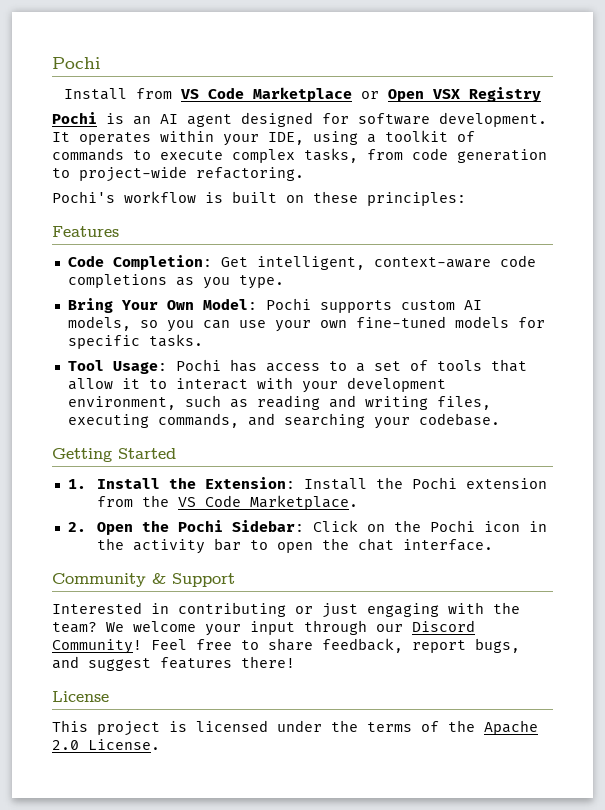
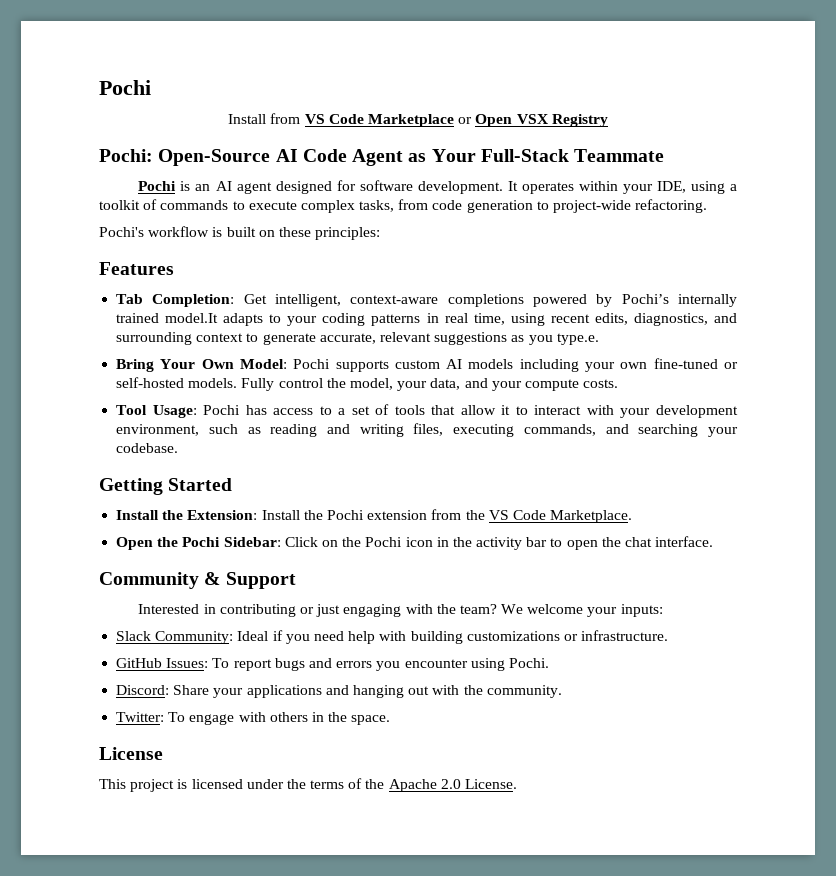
+ Pochi: Open-Source AI Code Agent as Your Full-Stack Teammate
- Code Completion: Get intelligent, context-aware code completions as you type.
+ Tab Completion: Get intelligent, context-aware completions powered by Pochi’s internally trained model.It adapts to your coding patterns in real time, using recent edits, diagnostics, and surrounding context to generate accurate, relevant suggestions as you type.e.
- Bring Your Own Model: Pochi supports custom AI models, so you can use your own fine-tuned models for specific tasks.
+ Bring Your Own Model: Pochi supports custom AI models including your own fine-tuned or self-hosted models. Fully control the model, your data, and your compute costs.
- 1. Install the Extension: Install the Pochi extension from the VS Code Marketplace.
+ Install the Extension: Install the Pochi extension from the VS Code Marketplace.
- 2. Open the Pochi Sidebar: Click on the Pochi icon in the activity bar to open the chat interface.
+ Open the Pochi Sidebar: Click on the Pochi icon in the activity bar to open the chat interface.
- We welcome your input through our Discord Community! Feel free to share feedback, report bugs, and suggest features there!
+ We welcome your inputs:
+ Slack Community: Ideal if you need help with building customizations or infrastructure.
+ GitHub Issues: To report bugs and errors you encounter using Pochi.
+ Discord: Share your applications and hanging out with the community.
+ Twitter: To engage with others in the space.

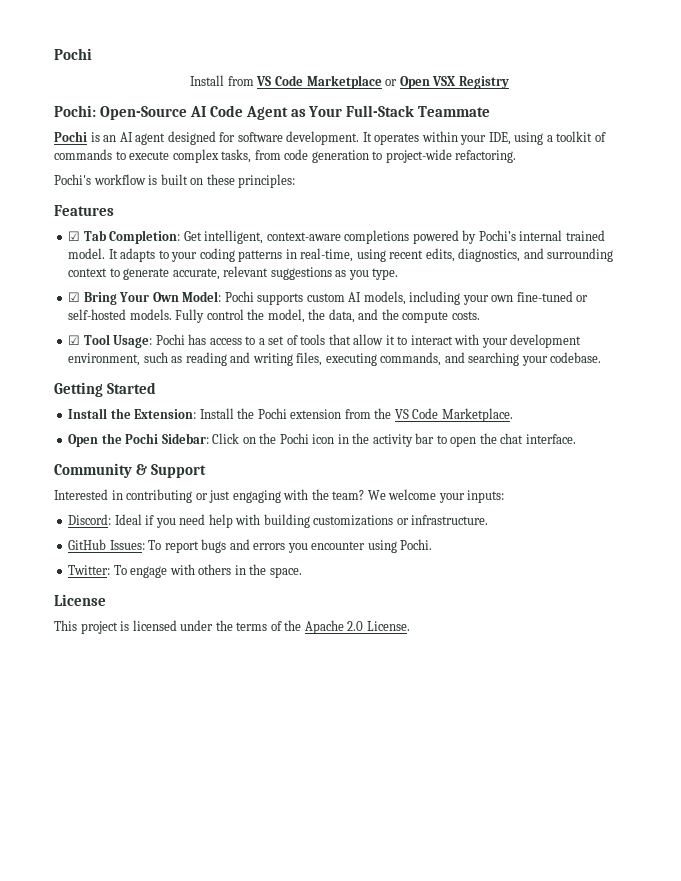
- Tab Completion: Get intelligent, context-aware completions powered by Pochi’s internally trained model.It adapts to your coding patterns in real time, using recent edits, diagnostics, and surrounding context to generate accurate, relevant suggestions as you type.e.
- Bring Your Own Model: Pochi supports custom AI models including your own fine-tuned or self-hosted models.
+ ☑ Tab Completion: Get intelligent, context-aware completions powered by Pochi’s internal trained model. It adapts to your coding patterns in real-time, using recent edits, diagnostics, and surrounding context to generate accurate, relevant suggestions as you type.
+ ☑ Bring Your Own Model: Pochi supports custom AI models, including your own fine-tuned or self-hosted models.
- Fully control the model, your data, and your compute costs.
+ Fully control the model, the data, and the compute costs.
- Tool Usage: Pochi has access to a set of tools that allow it to interact with your development environment, such as reading and writing files, executing commands, and searching your codebase.
+ ☑ Tool Usage: Pochi has access to a set of tools that allow it to interact with your development environment, such as reading and writing files, executing commands, and searching your codebase.
- Slack Community: Ideal if you need help with building customizations or infrastructure.
+ Discord: Ideal if you need help with building customizations or infrastructure.
- Discord: Share your applications and hanging out with the community.

